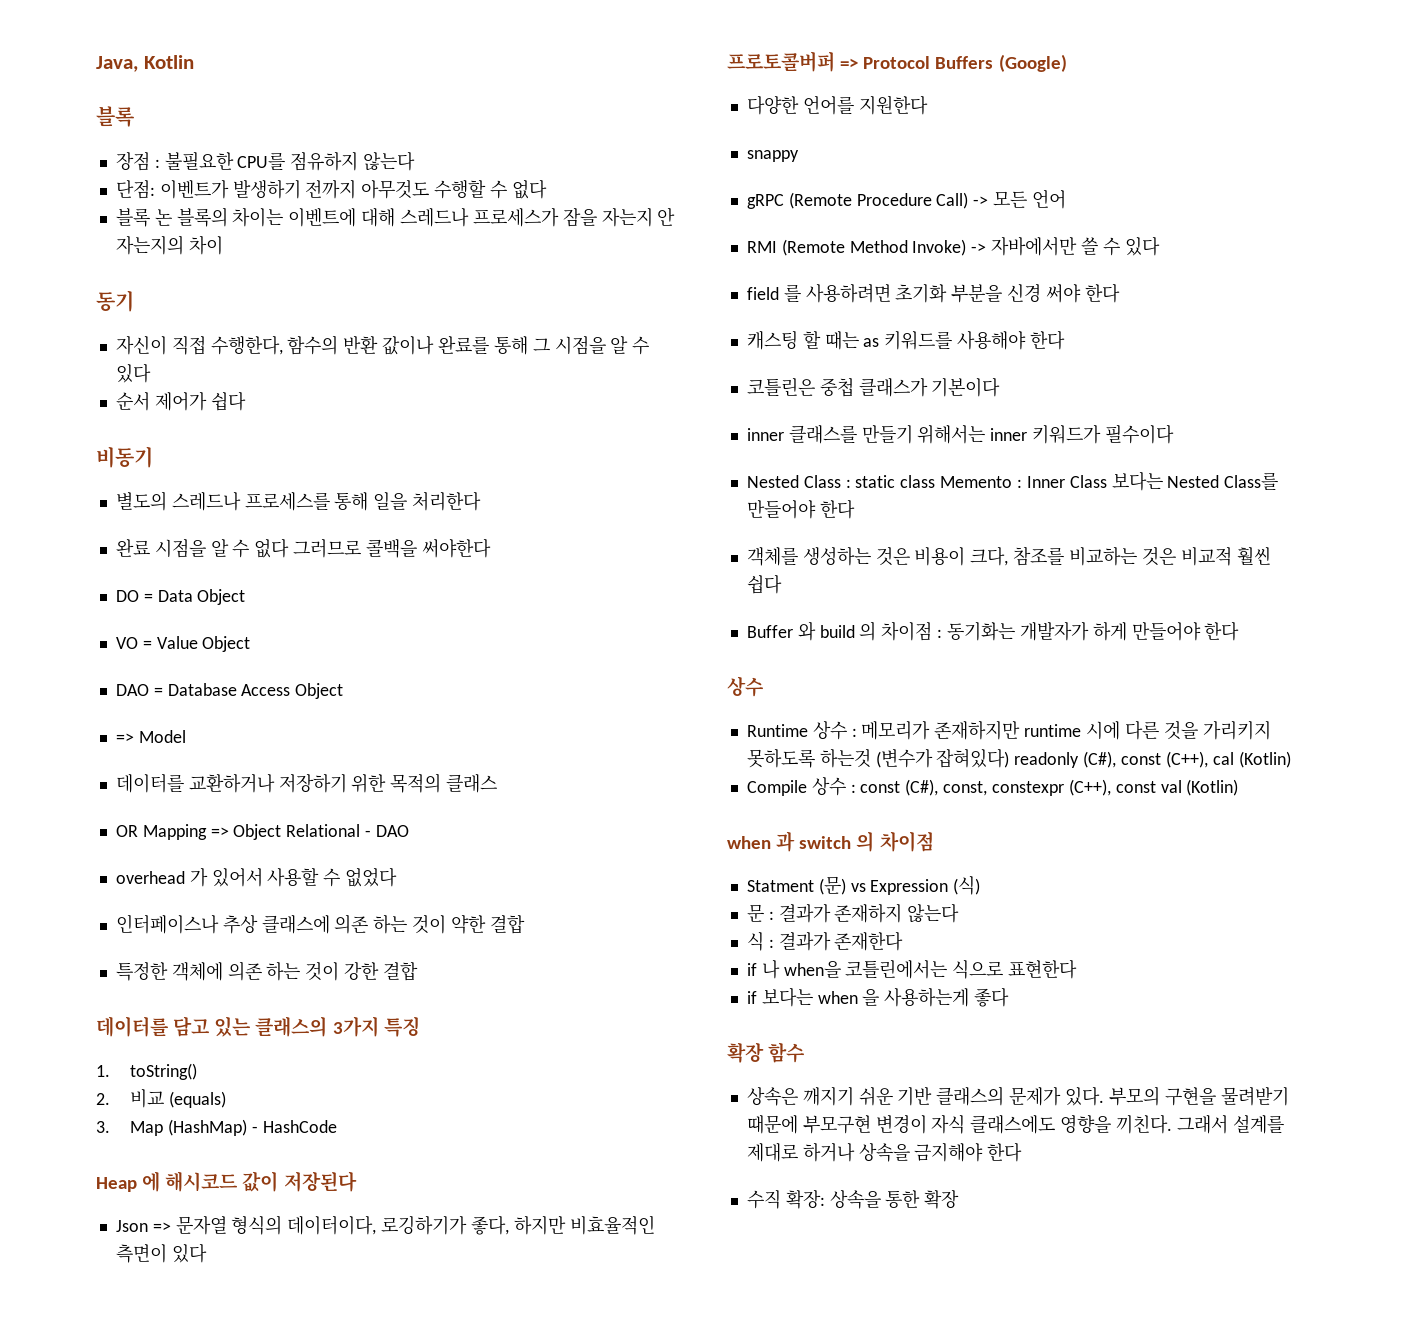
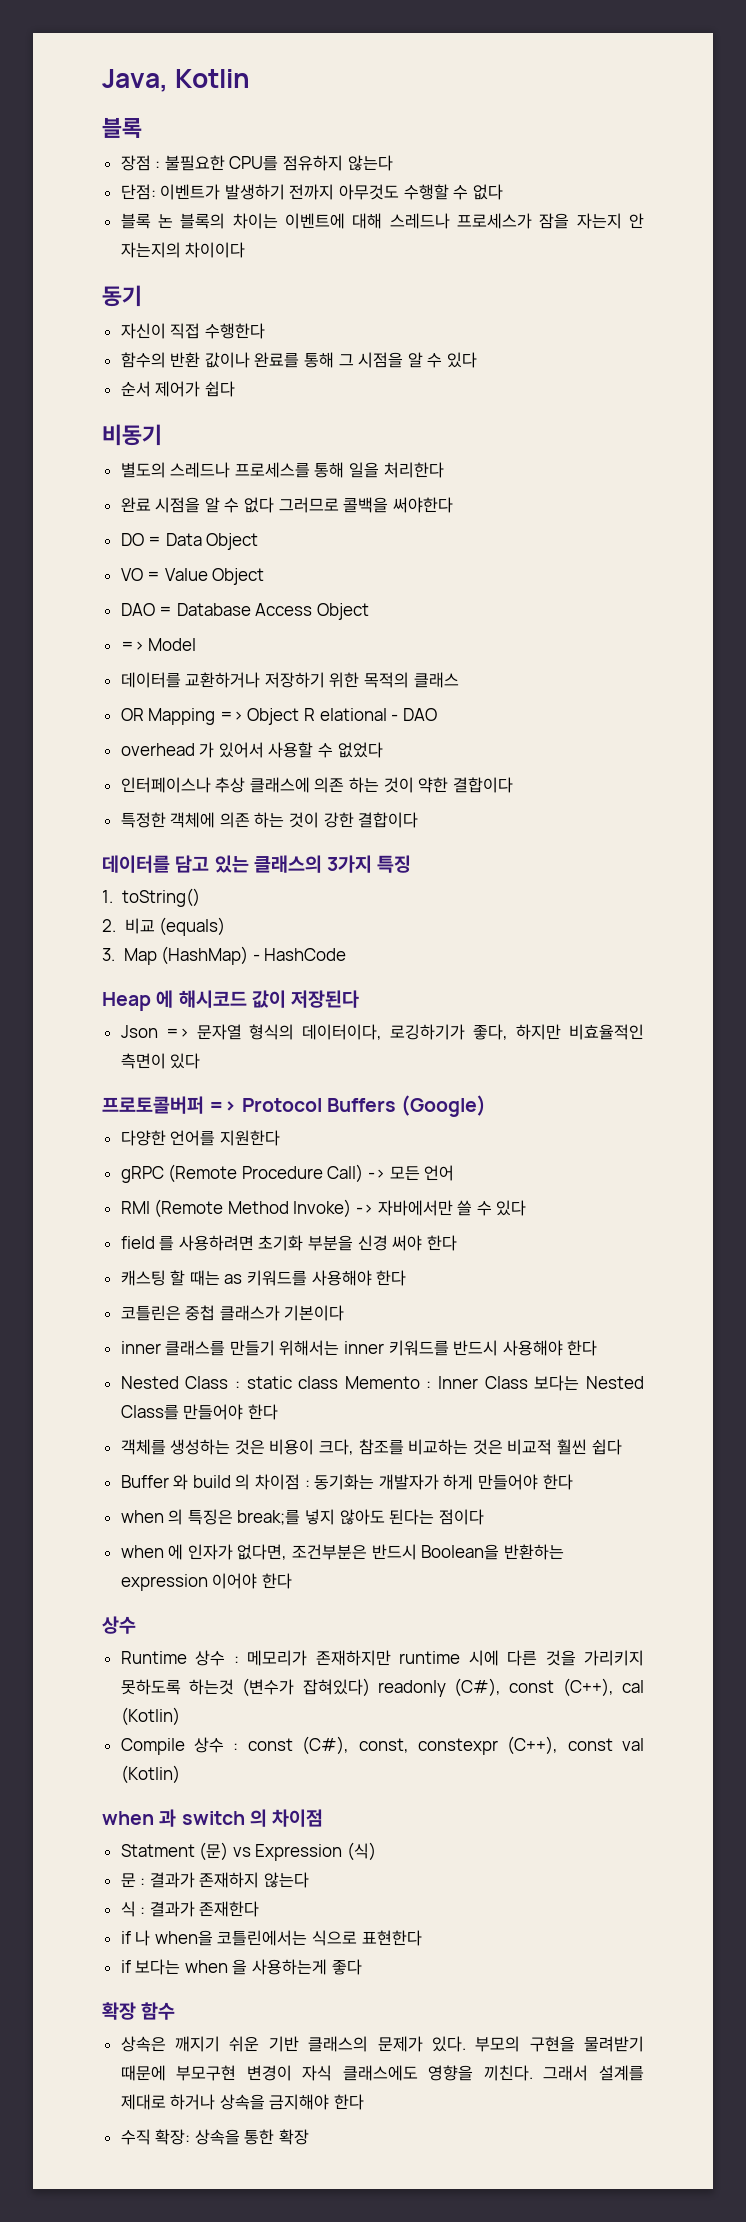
- 블록 논 블록의 차이는 이벤트에 대해 스레드나 프로세스가 잠을 자는지 안 자는지의 차이
+ 블록 논 블록의 차이는 이벤트에 대해 스레드나 프로세스가 잠을 자는지 안 자는지의 차이이다
- 자신이 직접 수행한다, 함수의 반환 값이나 완료를 통해 그 시점을 알 수 있다
+ 자신이 직접 수행한다
+ 함수의 반환 값이나 완료를 통해 그 시점을 알 수 있다
- OR Mapping => Object Relational - DAO
+ OR Mapping => Object R elational - DAO
- 인터페이스나 추상 클래스에 의존 하는 것이 약한 결합
+ 인터페이스나 추상 클래스에 의존 하는 것이 약한 결합이다
- 특정한 객체에 의존 하는 것이 강한 결합
+ 특정한 객체에 의존 하는 것이 강한 결합이다
- snappy
- inner 클래스를 만들기 위해서는 inner 키워드가 필수이다
+ inner 클래스를 만들기 위해서는 inner 키워드를 반드시 사용해야 한다
+ when 의 특징은 break;를 넣지 않아도 된다는 점이다
+ when 에 인자가 없다면, 조건부분은 반드시 Boolean을 반환하는 expression 이어야 한다

